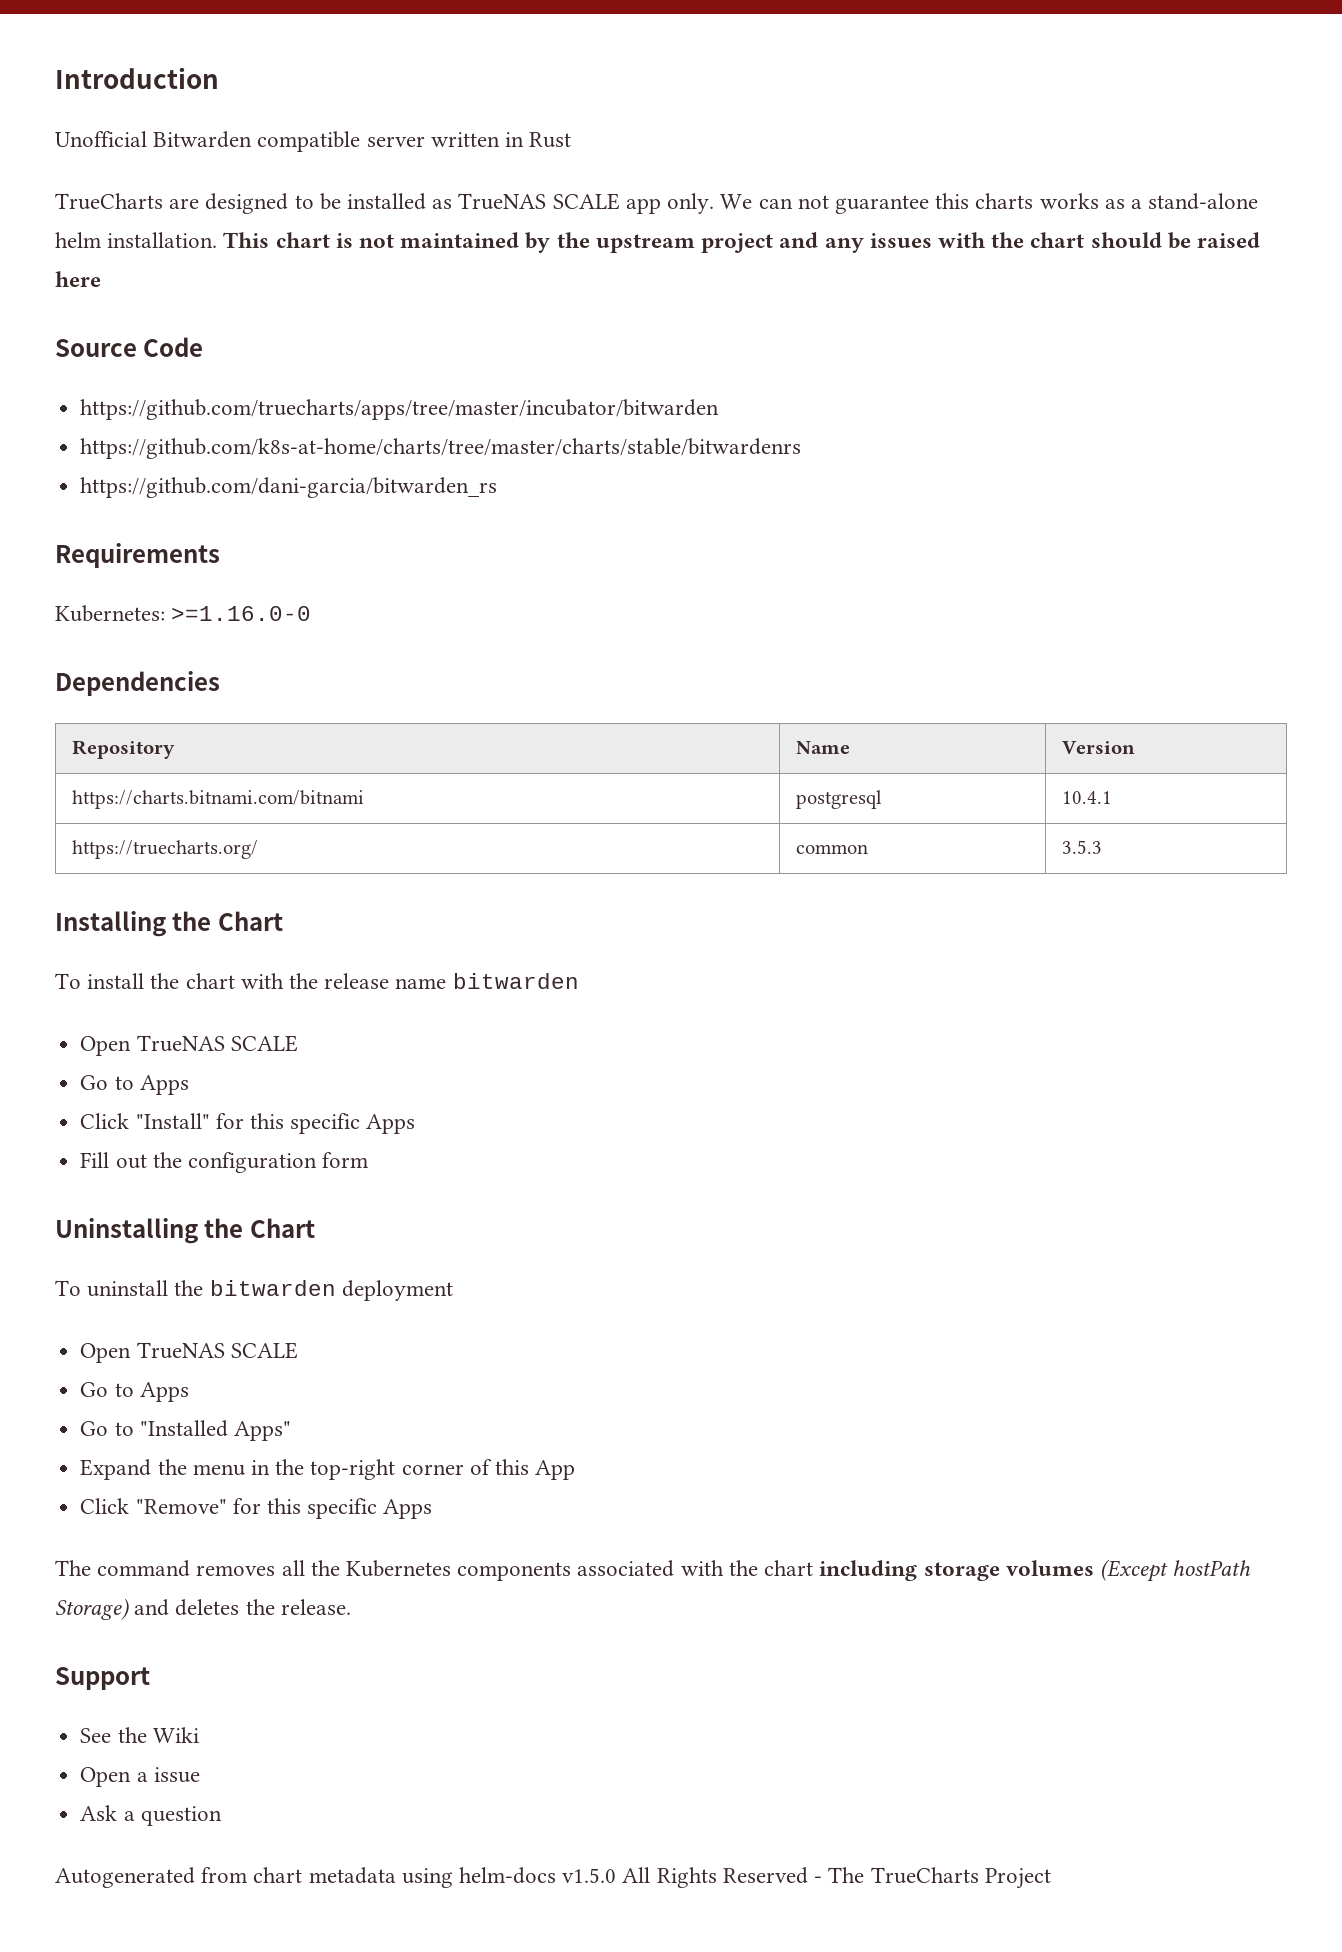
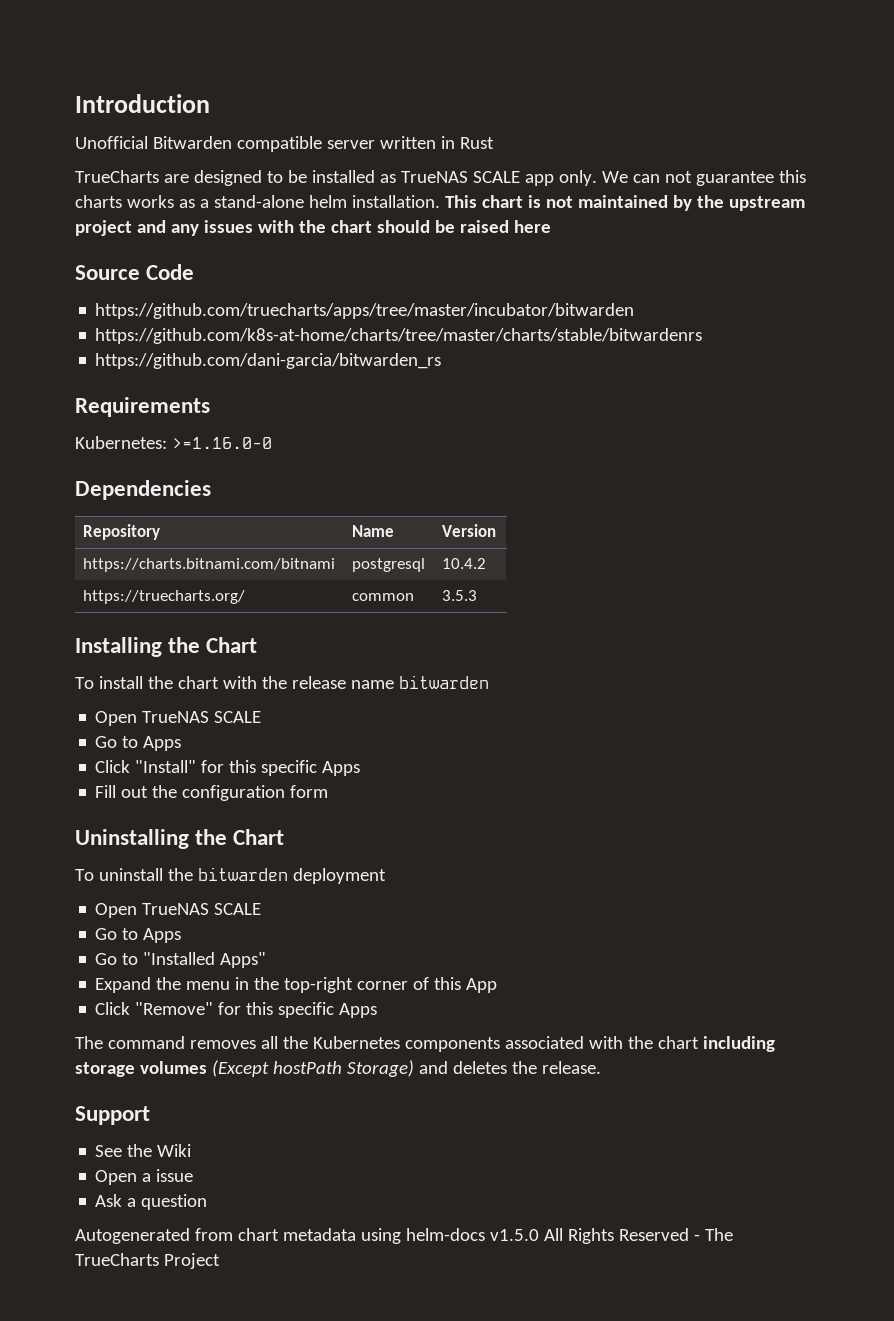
- https://charts.bitnami.com/bitnami | postgresql | 10.4.1
+ https://charts.bitnami.com/bitnami | postgresql | 10.4.2

